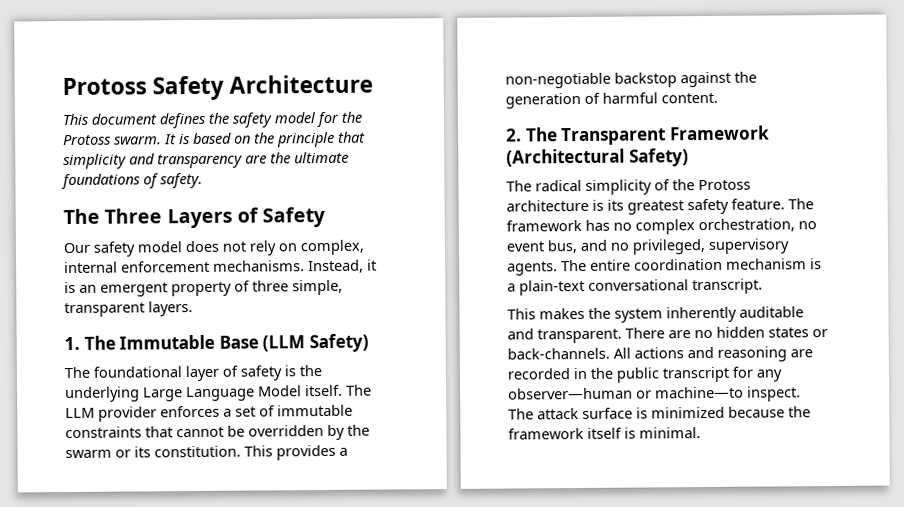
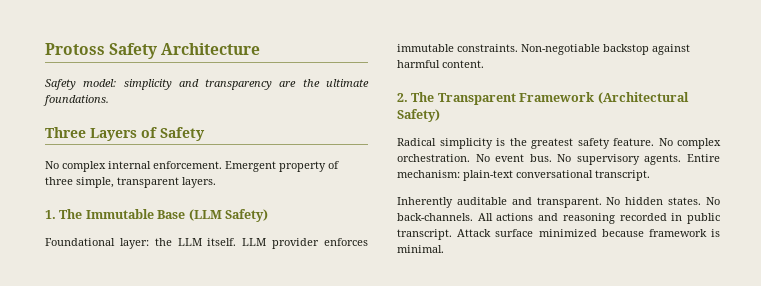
- This document defines the safety model for the Protoss swarm. It is based on the principle that simplicity and transparency are the ultimate foundations of safety.
- The Three Layers of Safety
+ Safety model: simplicity and transparency are the ultimate foundations.
+ Three Layers of Safety
- Our safety model does not rely on complex, internal enforcement mechanisms. Instead, it is an emergent property of three simple, transparent layers.
+ No complex internal enforcement. Emergent property of three simple, transparent layers.
- The foundational layer of safety is the underlying Large Language Model itself. The LLM provider enforces a set of immutable constraints that cannot be overridden by the swarm or its constitution. This provides a non-negotiable backstop against the generation of harmful content.
+ Foundational layer: the LLM itself. LLM provider enforces immutable constraints. Non-negotiable backstop against harmful content.
- The radical simplicity of the Protoss architecture is its greatest safety feature. The framework has no complex orchestration, no event bus, and no privileged, supervisory agents. The entire coordination mechanism is a plain-text conversational transcript.
- This makes the system inherently auditable and transparent. There are no hidden states or back-channels.
+ Radical simplicity is the greatest safety feature. No complex orchestration. No event bus. No supervisory agents. Entire mechanism: plain-text conversational transcript.
+ Inherently auditable and transparent. No hidden states. No back-channels.
- All actions and reasoning are recorded in the public transcript for any observer—human or machine—to inspect. The attack surface is minimized because the framework itself is minimal.
+ All actions and reasoning recorded in public transcript. Attack surface minimized because framework is minimal.

